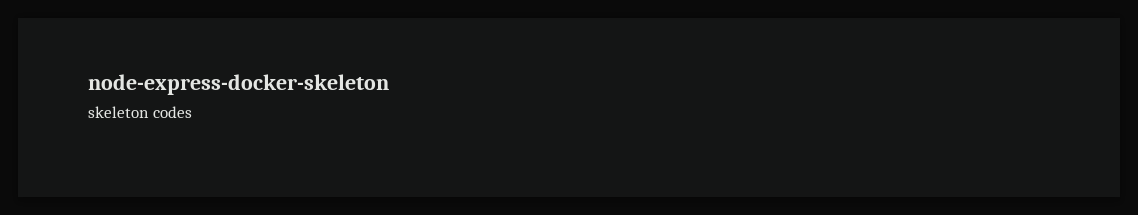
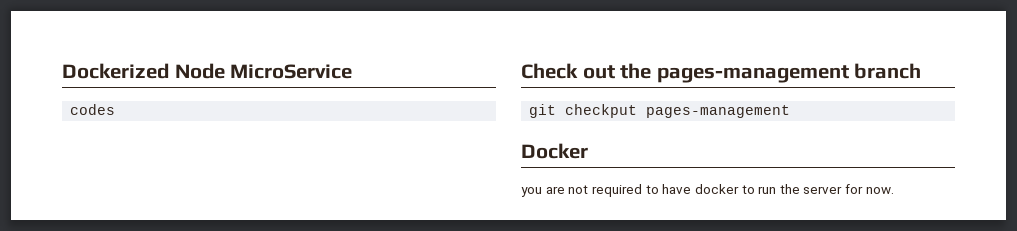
- node-express-docker-skeleton
- skeleton codes
+ Dockerized Node MicroService
+ codes
+ Check out the pages-management branch
+ git checkput pages-management
+ Docker
+ you are not required to have docker to run the server for now.

